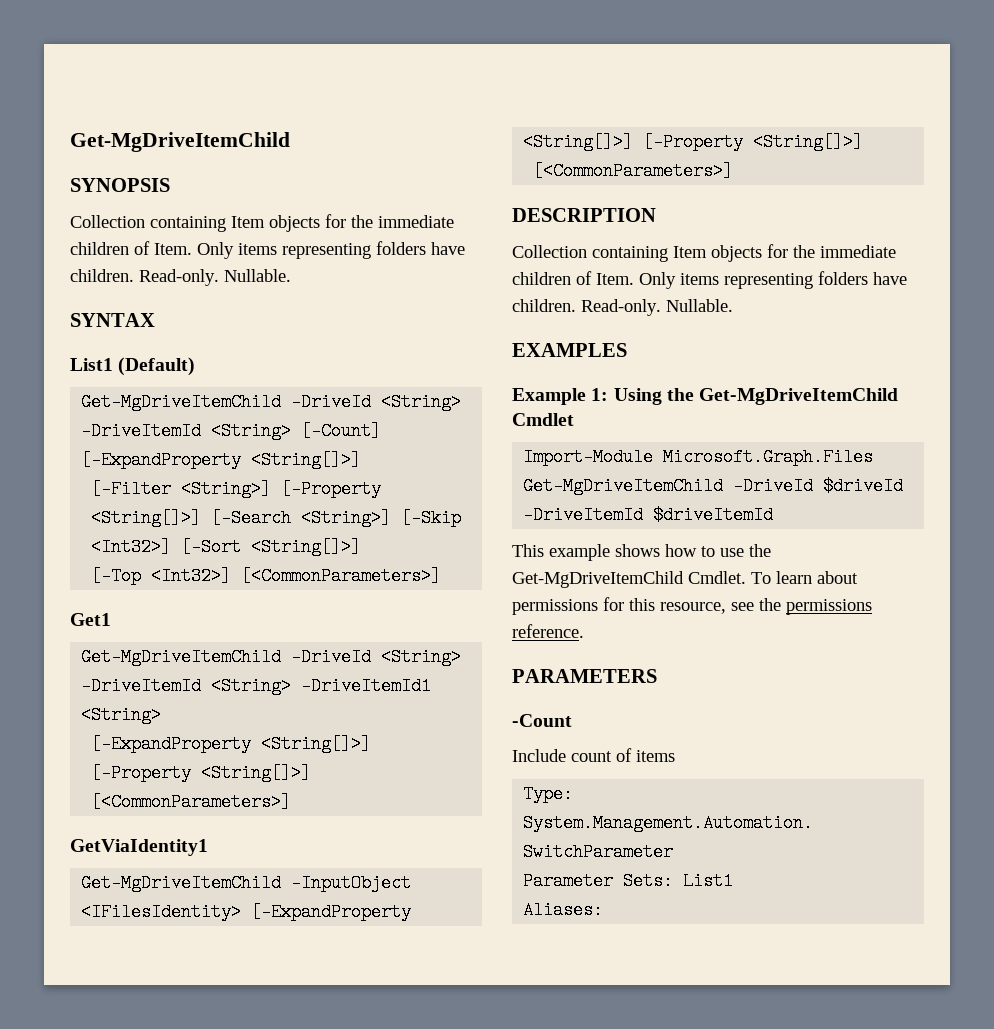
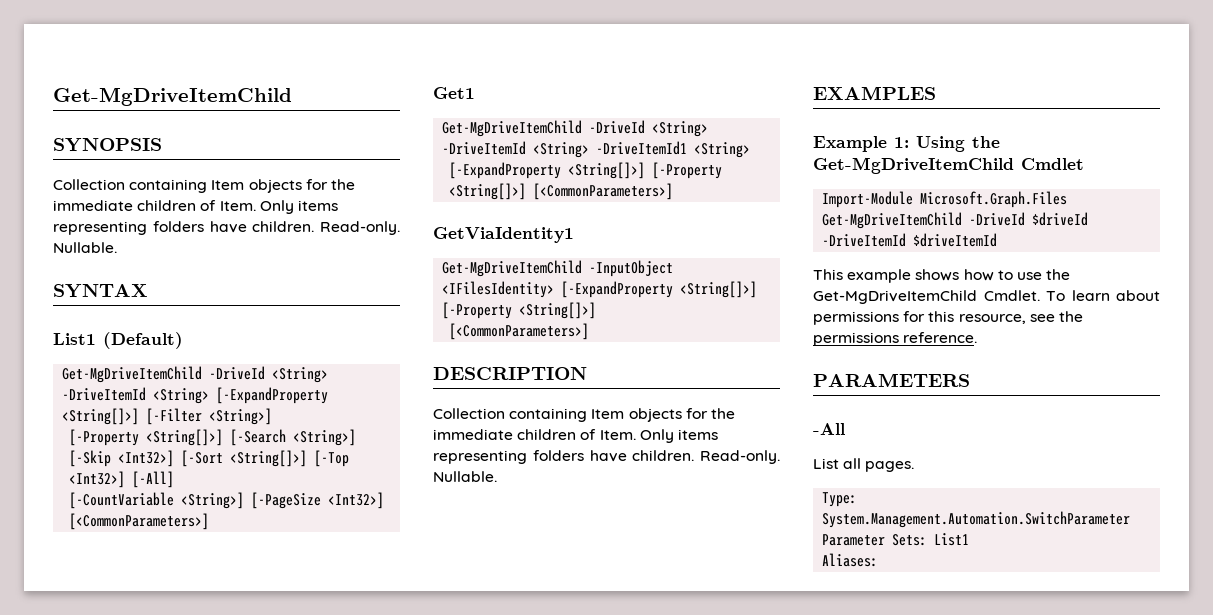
- Get-MgDriveItemChild -DriveId <String> -DriveItemId <String> [-Count] [-ExpandProperty <String[]>]
- [-Filter <String>] [-Property <String[]>] [-Search <String>] [-Skip <Int32>] [-Sort <String[]>]
- [-Top <Int32>] [<CommonParameters>]
+ Get-MgDriveItemChild -DriveId <String> -DriveItemId <String> [-ExpandProperty <String[]>] [-Filter <String>]
+ [-Property <String[]>] [-Search <String>] [-Skip <Int32>] [-Sort <String[]>] [-Top <Int32>] [-All]
+ [-CountVariable <String>] [-PageSize <Int32>] [<CommonParameters>]
- -Count
- Include count of items
+ -All
+ List all pages.

